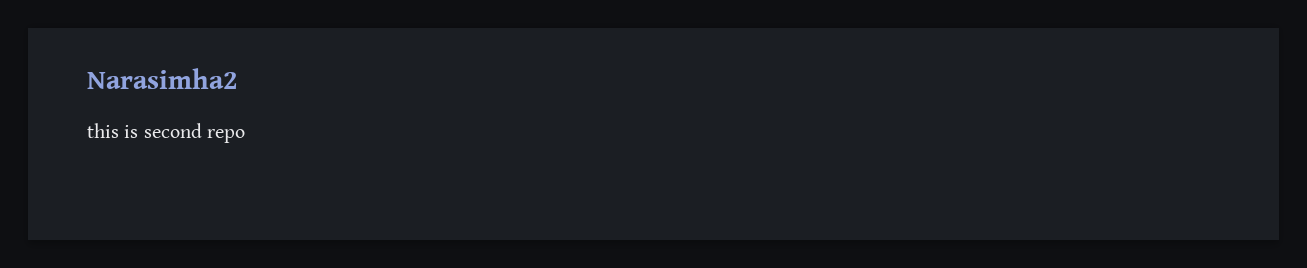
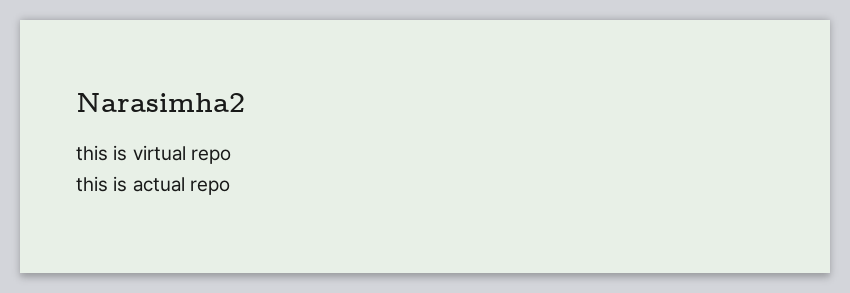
- this is second repo
+ this is virtual repo
+ this is actual repo

